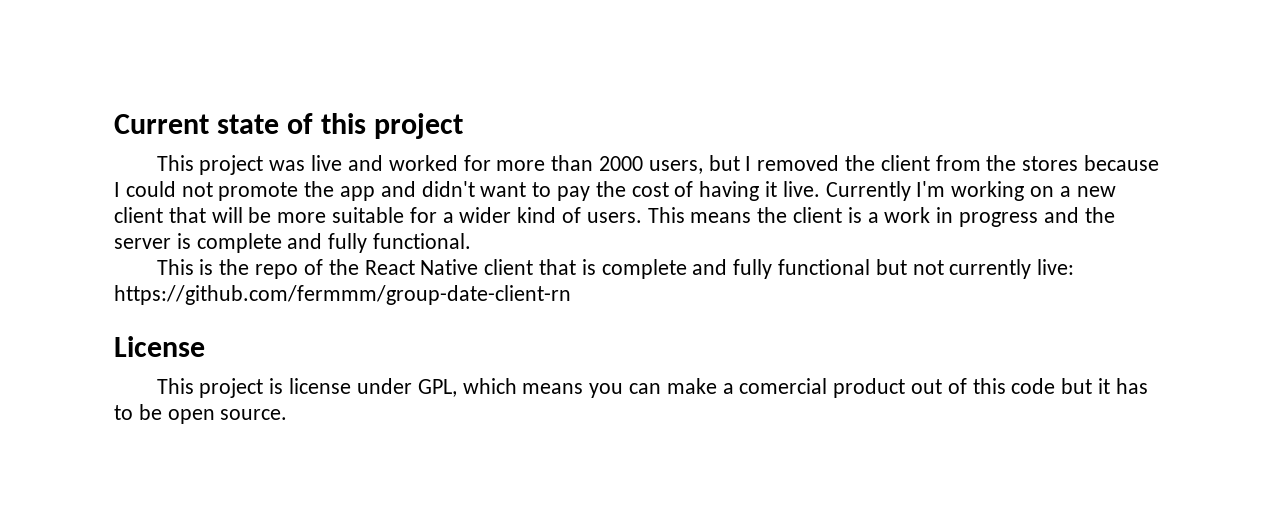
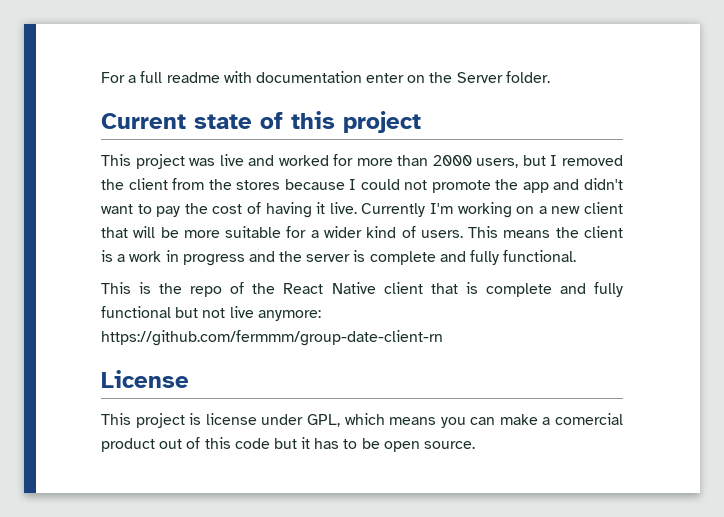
+ For a full readme with documentation enter on the Server folder.
- This is the repo of the React Native client that is complete and fully functional but not currently live: https://github.com/fermmm/group-date-client-rn
+ This is the repo of the React Native client that is complete and fully functional but not live anymore: https://github.com/fermmm/group-date-client-rn

